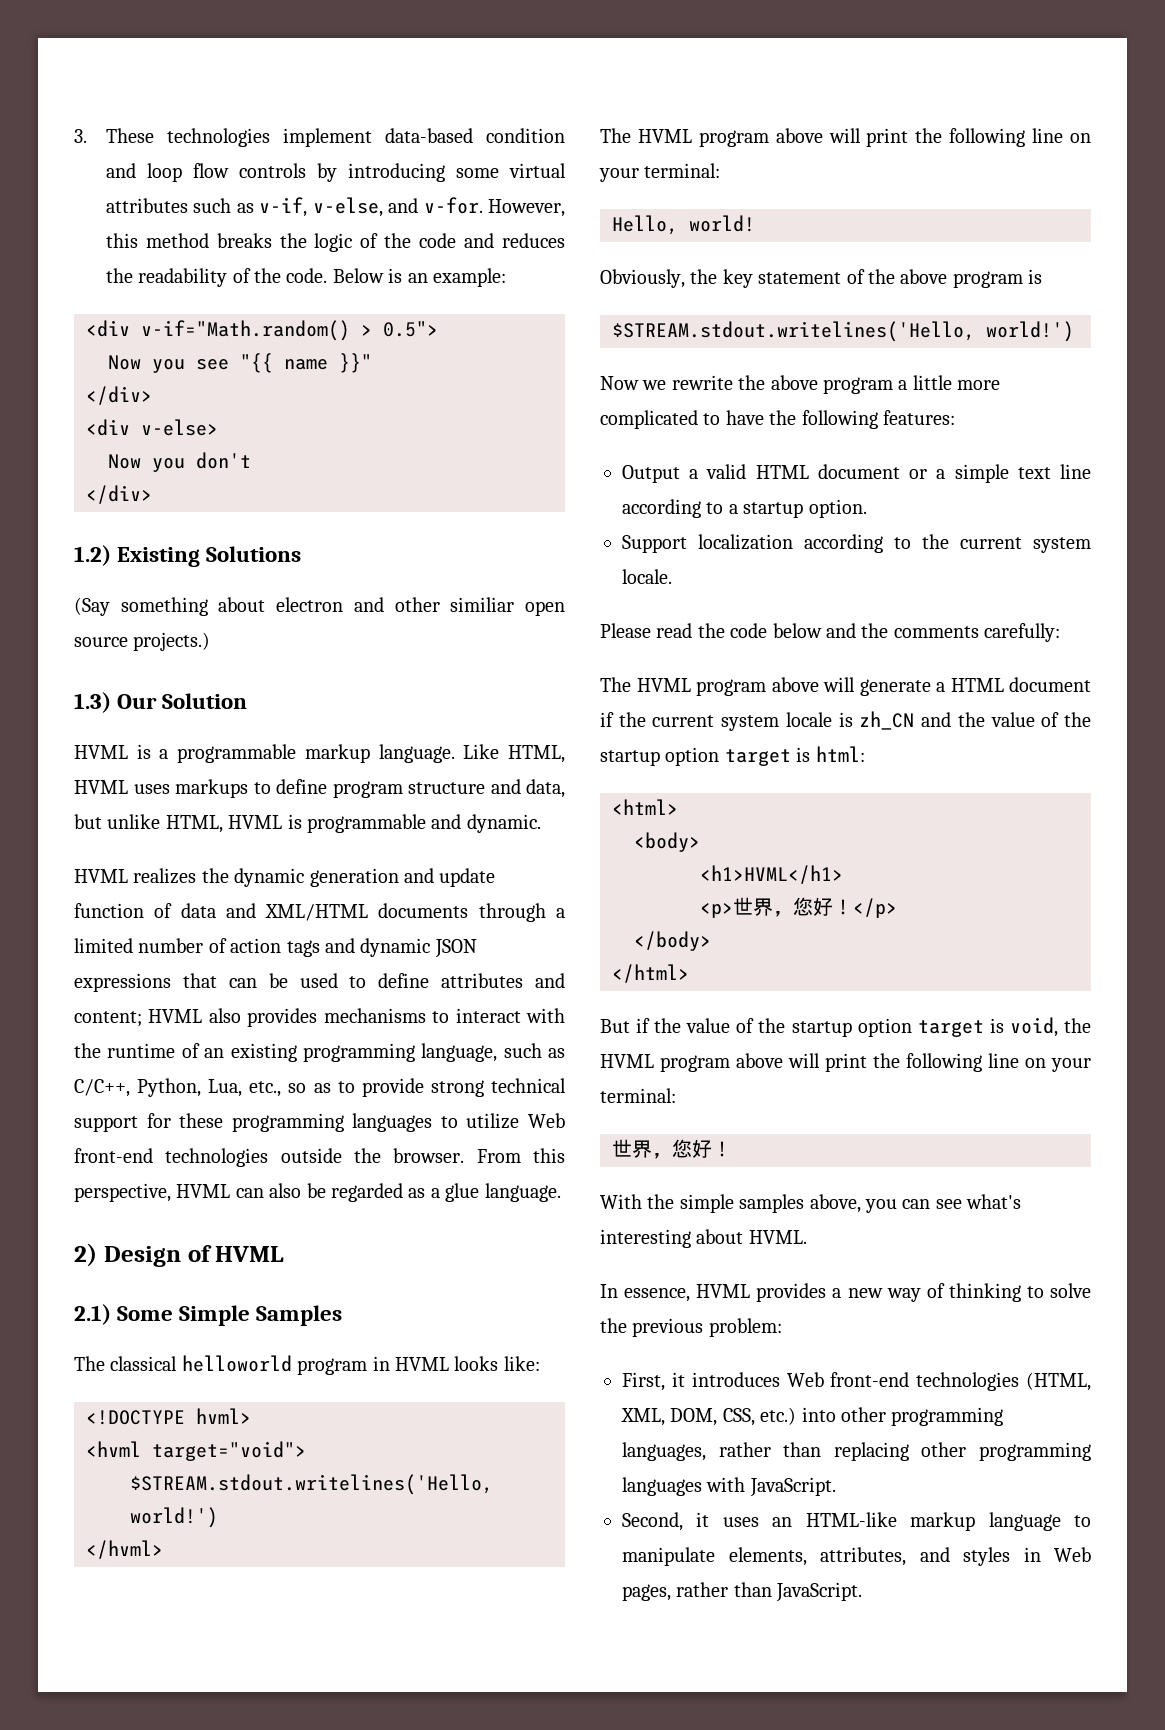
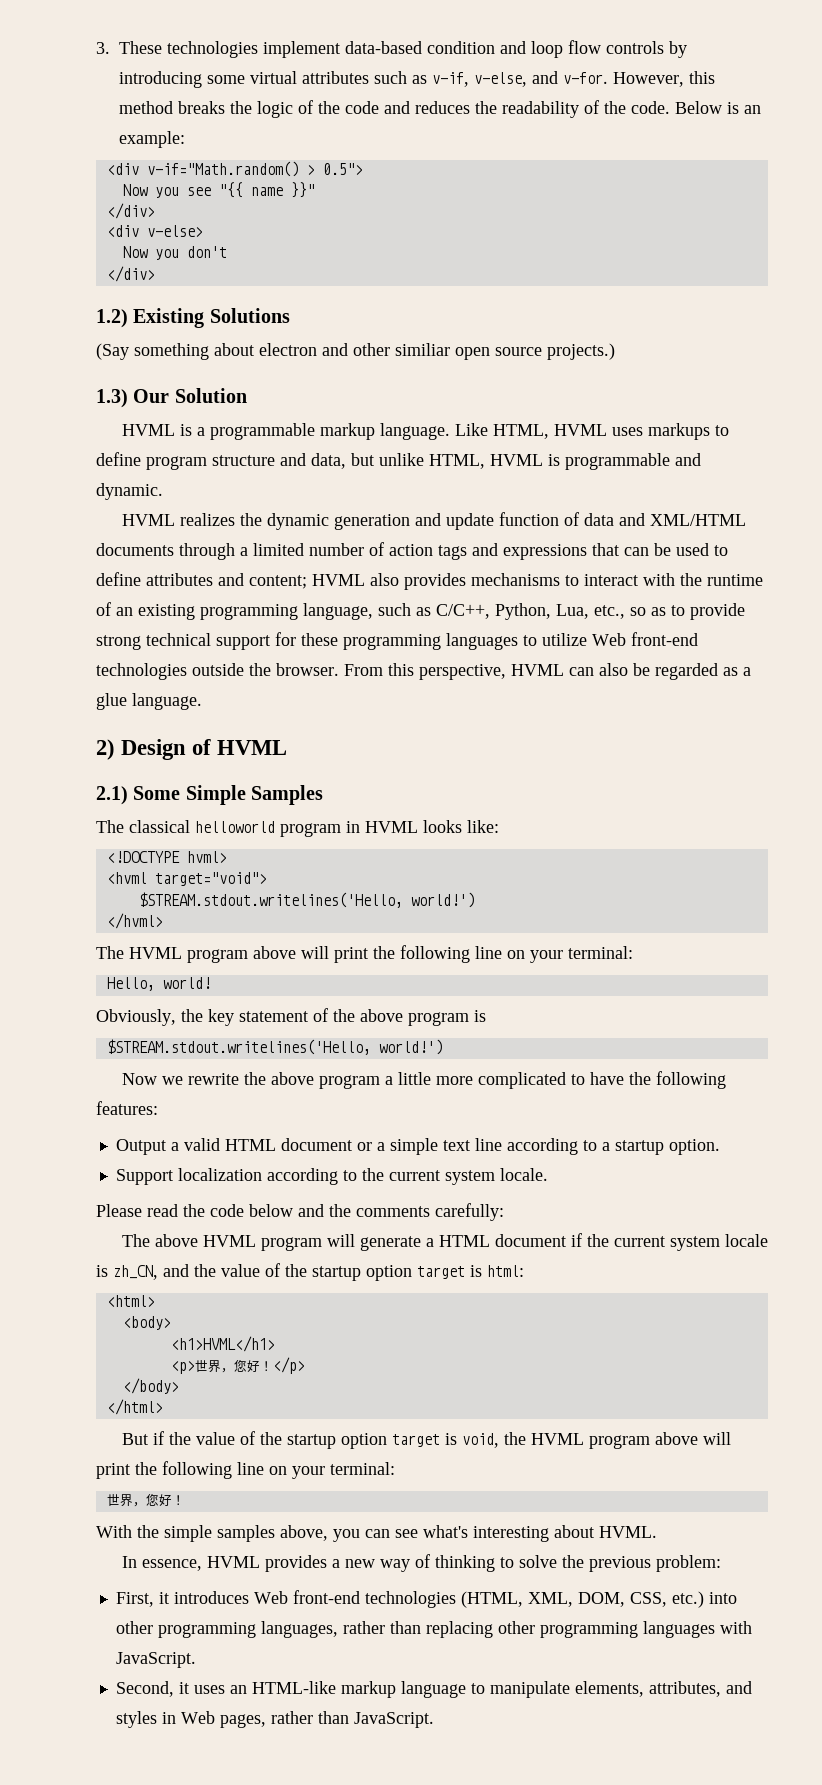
- HVML realizes the dynamic generation and update function of data and XML/HTML documents through a limited number of action tags and dynamic JSON expressions that can be used to define attributes and content;
+ HVML realizes the dynamic generation and update function of data and XML/HTML documents through a limited number of action tags and expressions that can be used to define attributes and content;
- The HVML program above will generate a HTML document if the current system locale is zh_CN and the value of the startup option target is html:
+ The above HVML program will generate a HTML document if the current system locale is zh_CN, and the value of the startup option target is html:

